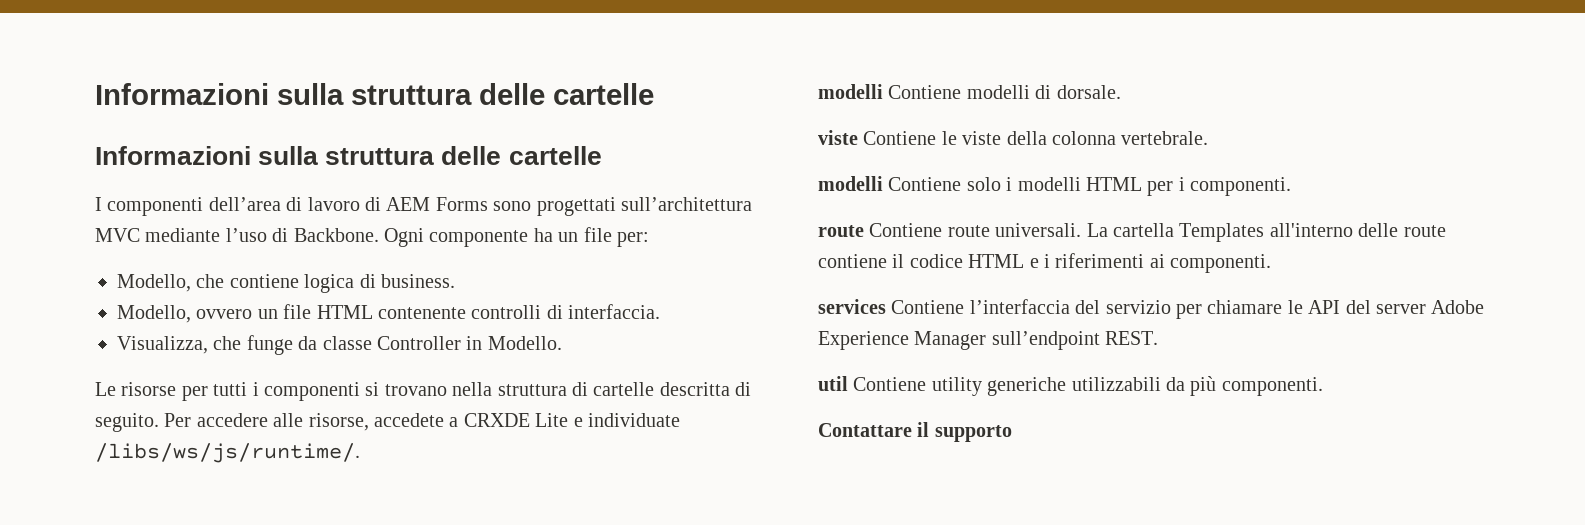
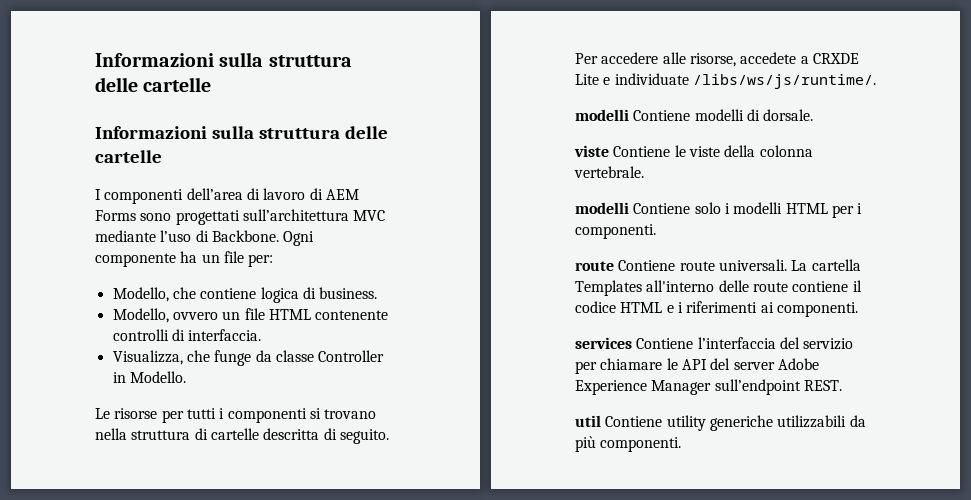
- Contattare il supporto

